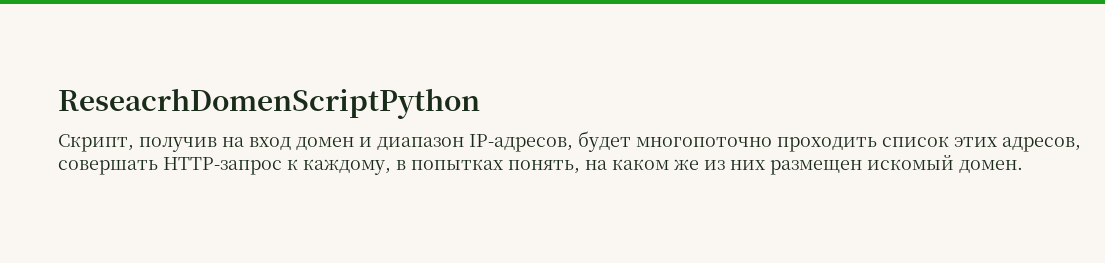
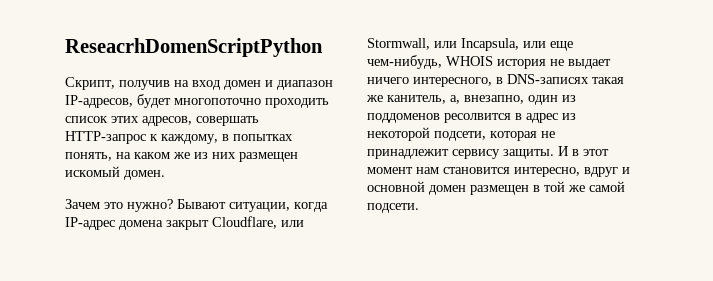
+ Зачем это нужно? Бывают ситуации, когда IP-адрес домена закрыт Cloudflare, или Stormwall, или Incapsula, или еще чем-нибудь, WHOIS история не выдает ничего интересного, в DNS-записях такая же канитель, а, внезапно, один из поддоменов ресолвится в адрес из некоторой подсети, которая не принадлежит сервису защиты. И в этот момент нам становится интересно, вдруг и основной домен размещен в той же самой подсети.

